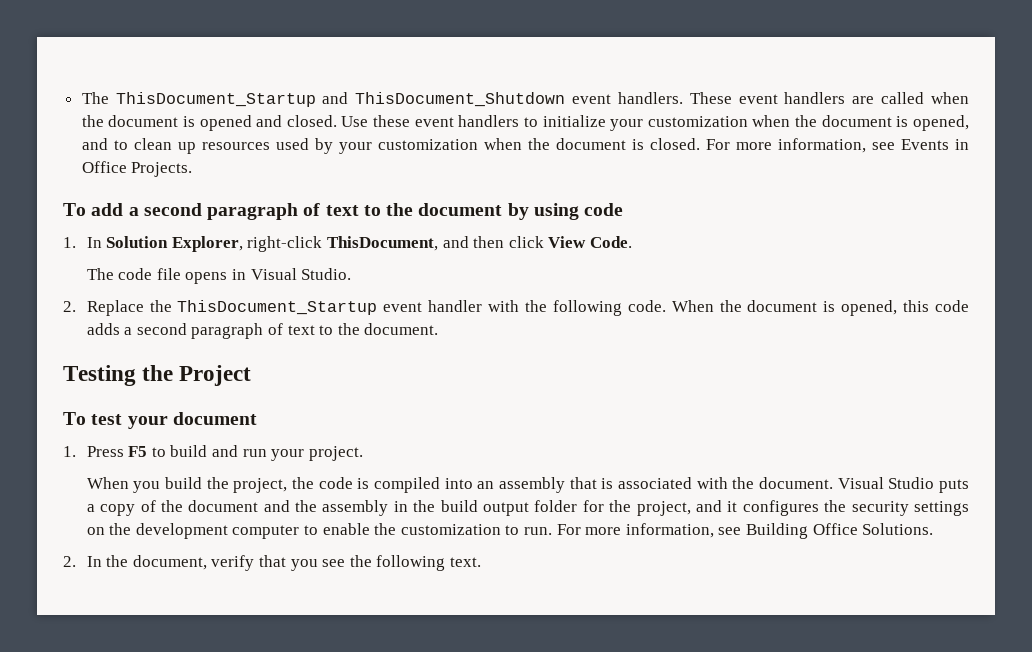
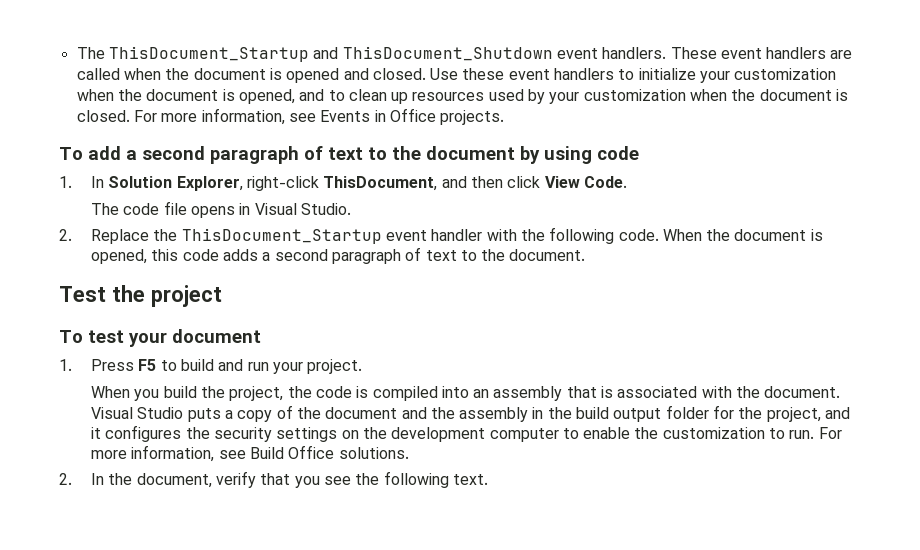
- For more information, see Events in Office Projects.
+ For more information, see Events in Office projects.
- Testing the Project
+ Test the project
- For more information, see Building Office Solutions.
+ For more information, see Build Office solutions.

